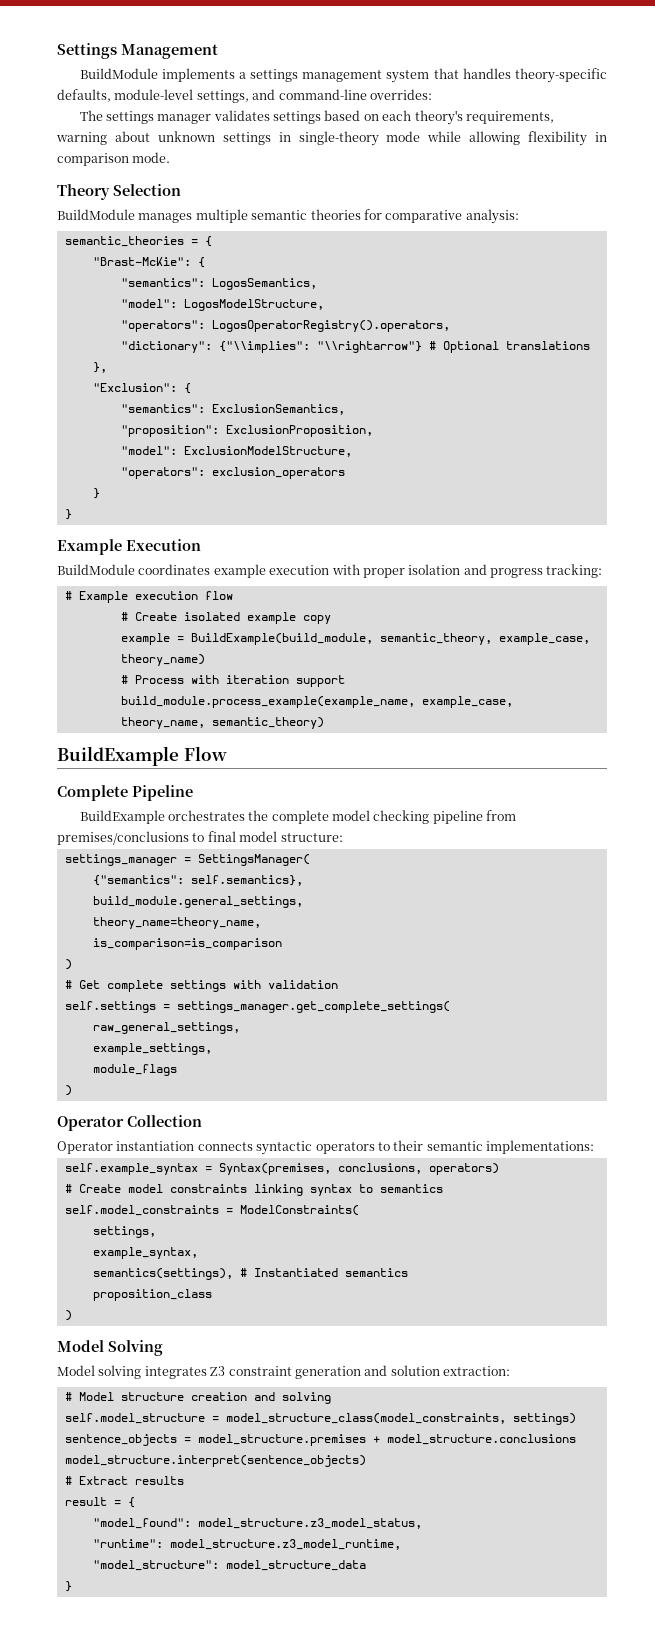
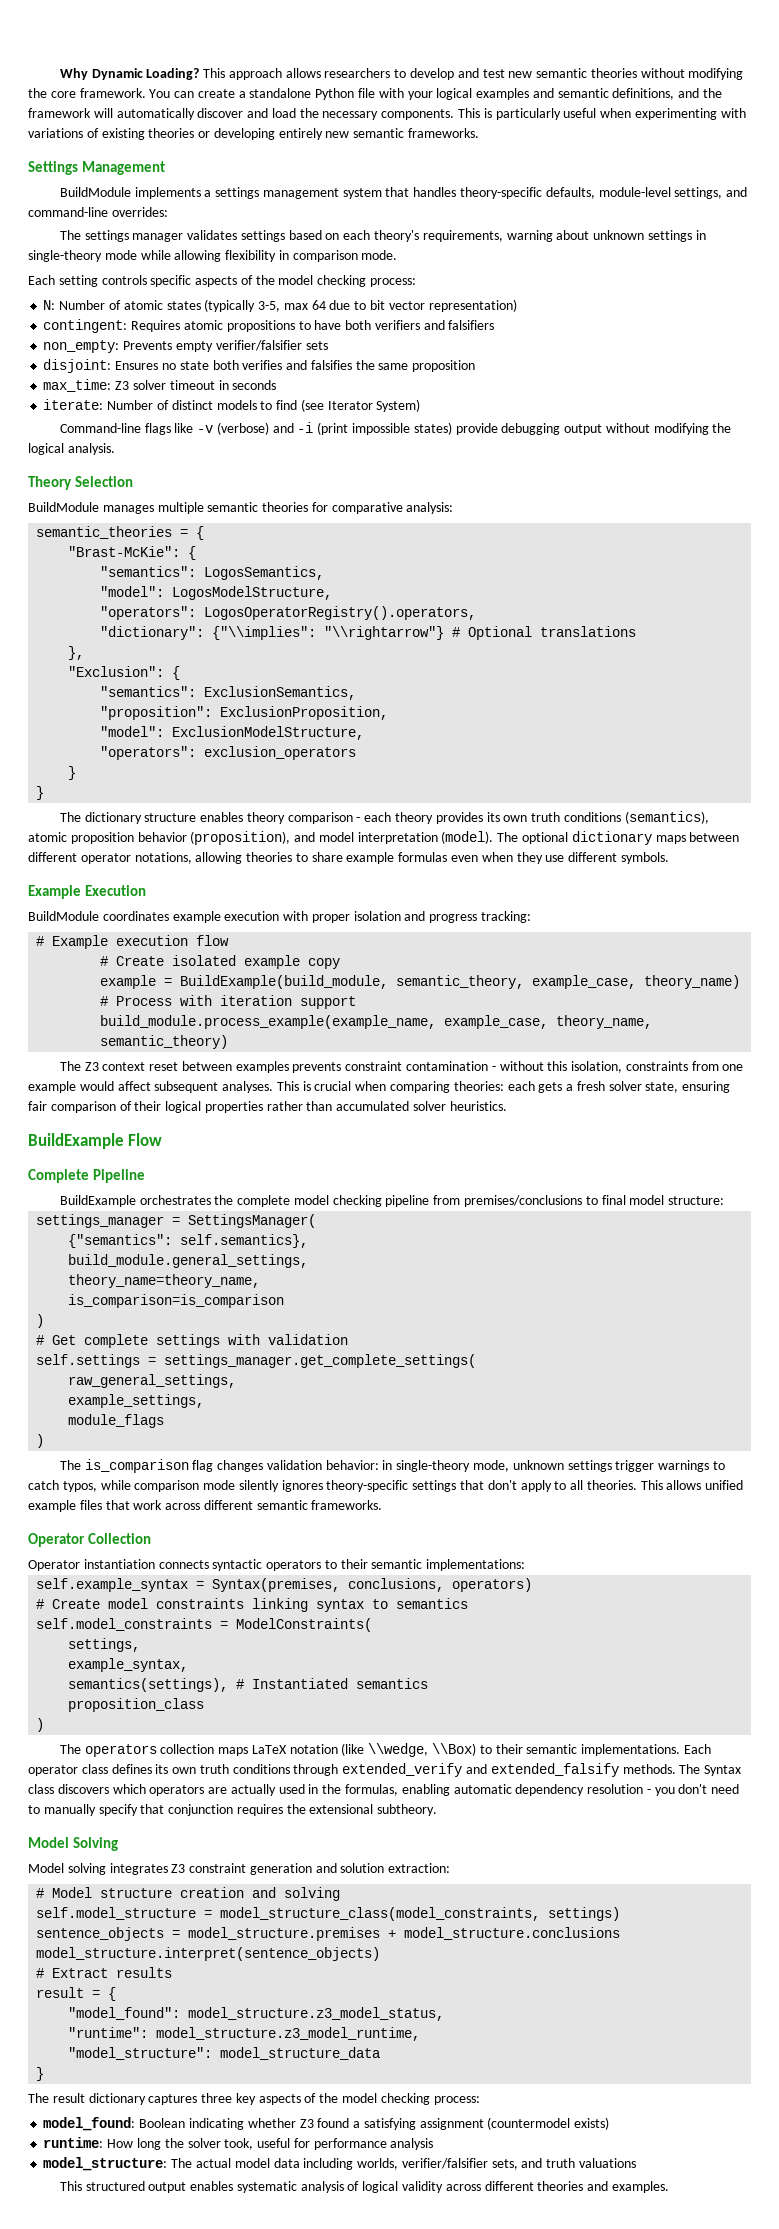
+ Why Dynamic Loading? This approach allows researchers to develop and test new semantic theories without modifying the core framework. You can create a standalone Python file with your logical examples and semantic definitions, and the framework will automatically discover and load the necessary components. This is particularly useful when experimenting with variations of existing theories or developing entirely new semantic frameworks.
+ Each setting controls specific aspects of the model checking process:
+ N: Number of atomic states (typically 3-5, max 64 due to bit vector representation)
+ contingent: Requires atomic propositions to have both verifiers and falsifiers
+ non_empty: Prevents empty verifier/falsifier sets
+ disjoint: Ensures no state both verifies and falsifies the same proposition
+ max_time: Z3 solver timeout in seconds
+ iterate: Number of distinct models to find (see Iterator System)
+ Command-line flags like -v (verbose) and -i (print impossible states) provide debugging output without modifying the logical analysis.
+ The dictionary structure enables theory comparison - each theory provides its own truth conditions (semantics), atomic proposition behavior (proposition), and model interpretation (model). The optional dictionary maps between different operator notations, allowing theories to share example formulas even when they use different symbols.
+ The Z3 context reset between examples prevents constraint contamination - without this isolation, constraints from one example would affect subsequent analyses. This is crucial when comparing theories: each gets a fresh solver state, ensuring fair comparison of their logical properties rather than accumulated solver heuristics.
+ The is_comparison flag changes validation behavior: in single-theory mode, unknown settings trigger warnings to catch typos, while comparison mode silently ignores theory-specific settings that don't apply to all theories. This allows unified example files that work across different semantic frameworks.
+ The operators collection maps LaTeX notation (like \\wedge, \\Box) to their semantic implementations. Each operator class defines its own truth conditions through extended_verify and extended_falsify methods. The Syntax class discovers which operators are actually used in the formulas, enabling automatic dependency resolution - you don't need to manually specify that conjunction requires the extensional subtheory.
+ The result dictionary captures three key aspects of the model checking process:
+ model_found: Boolean indicating whether Z3 found a satisfying assignment (countermodel exists)
+ runtime: How long the solver took, useful for performance analysis
+ model_structure: The actual model data including worlds, verifier/falsifier sets, and truth valuations
+ This structured output enables systematic analysis of logical validity across different theories and examples.

